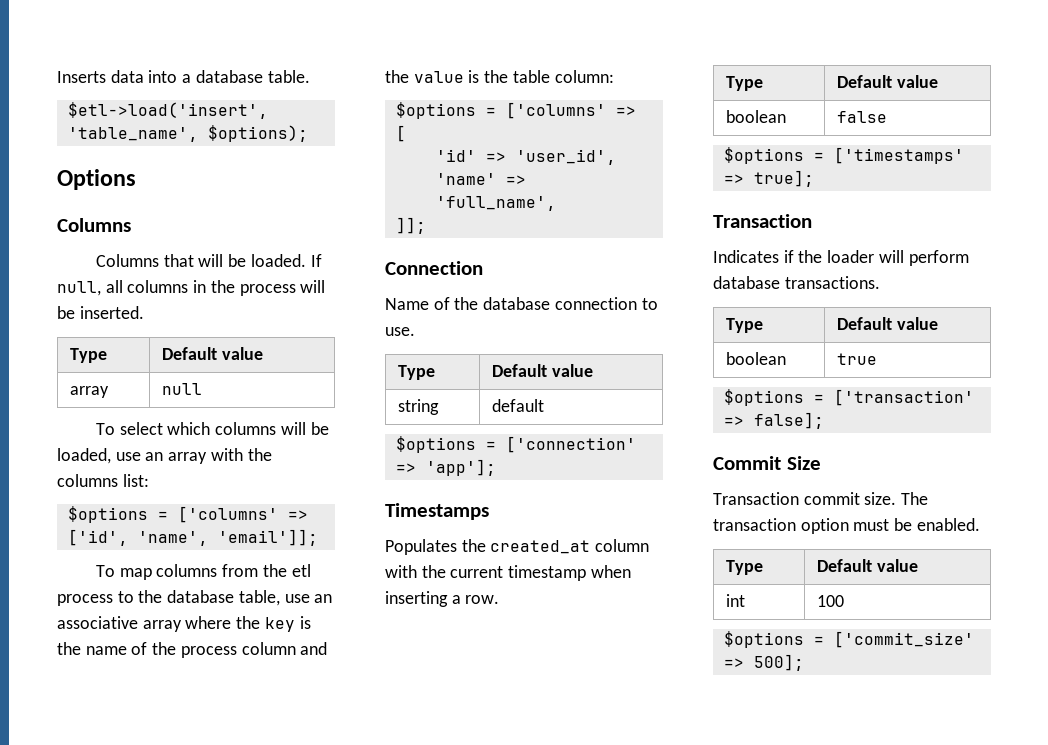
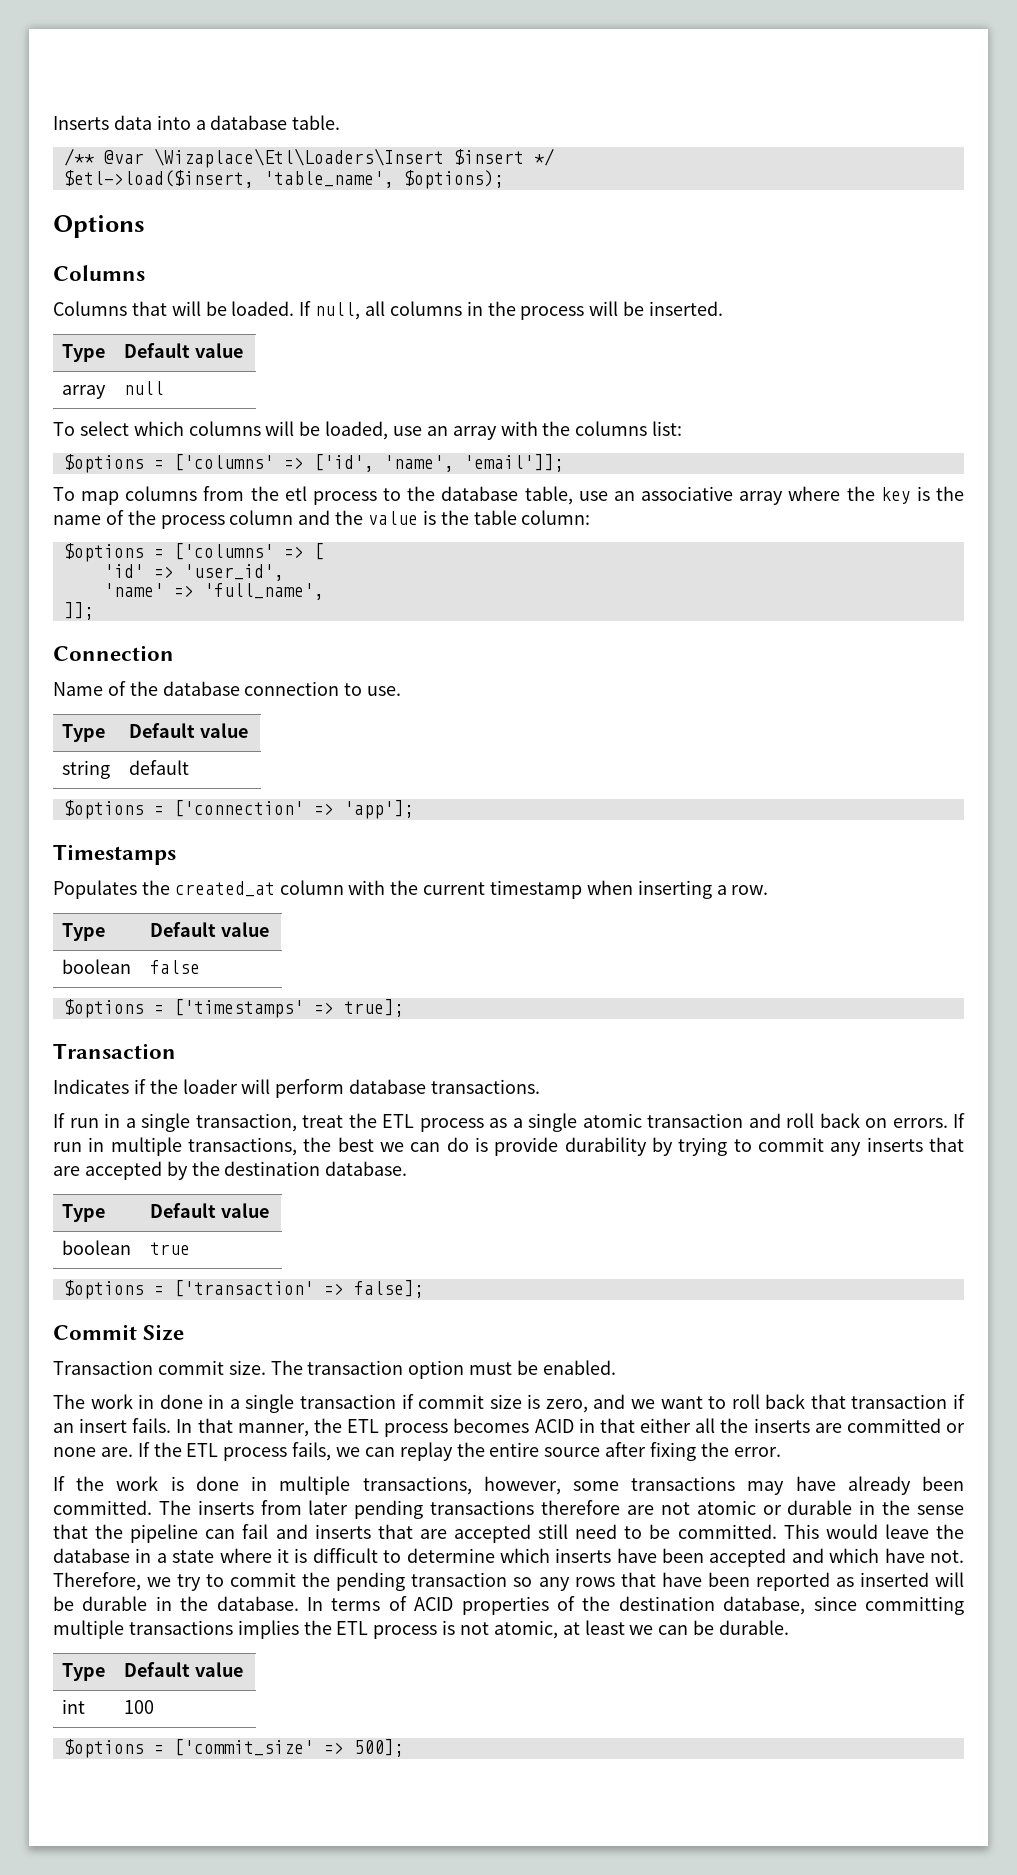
- $etl->load('insert', 'table_name', $options);
+ /** @var \Wizaplace\Etl\Loaders\Insert $insert */
+ $etl->load($insert, 'table_name', $options);
+ If run in a single transaction, treat the ETL process as a single atomic transaction and roll back on errors. If run in multiple transactions, the best we can do is provide durability by trying to commit any inserts that are accepted by the destination database.
+ The work in done in a single transaction if commit size is zero, and we want to roll back that transaction if an insert fails. In that manner, the ETL process becomes ACID in that either all the inserts are committed or none are. If the ETL process fails, we can replay the entire source after fixing the error.
+ If the work is done in multiple transactions, however, some transactions may have already been committed. The inserts from later pending transactions therefore are not atomic or durable in the sense that the pipeline can fail and inserts that are accepted still need to be committed. This would leave the database in a state where it is difficult to determine which inserts have been accepted and which have not. Therefore, we try to commit the pending transaction so any rows that have been reported as inserted will be durable in the database. In terms of ACID properties of the destination database, since committing multiple transactions implies the ETL process is not atomic, at least we can be durable.

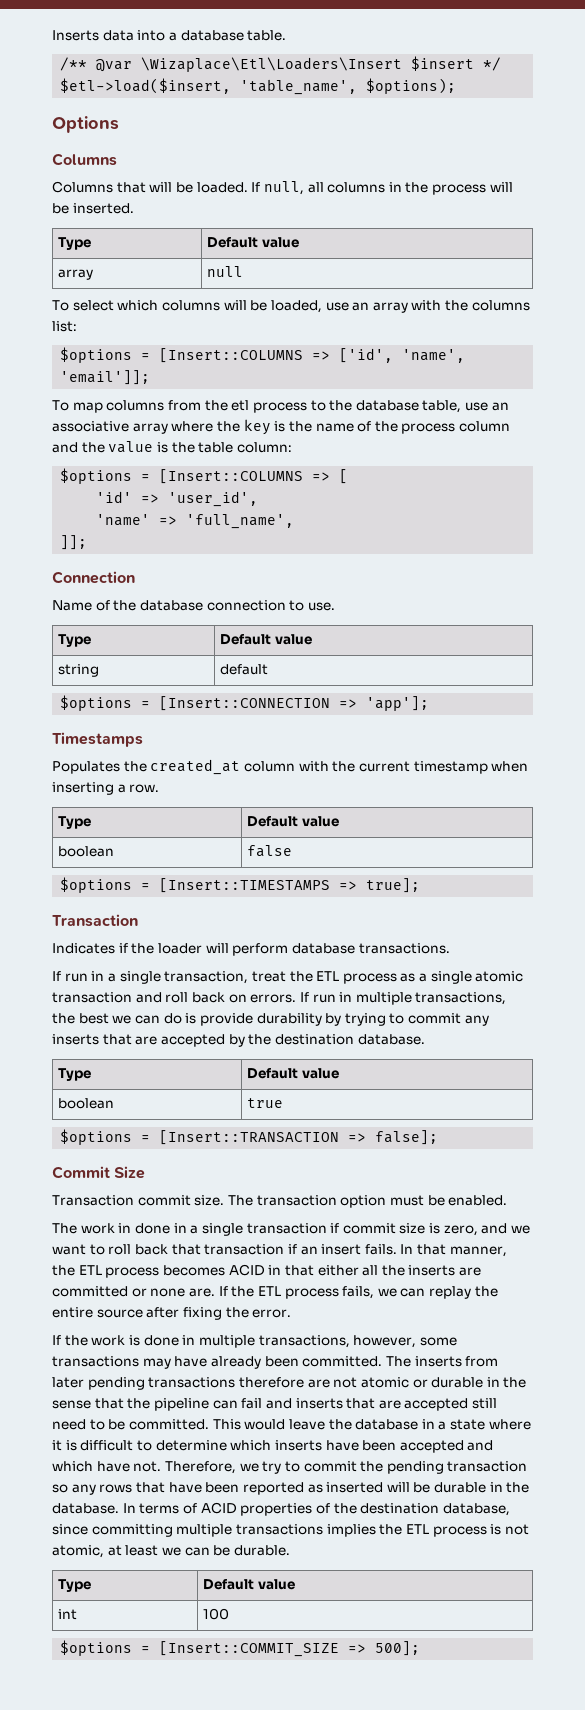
- $options = ['columns' => ['id', 'name', 'email']];
+ $options = [Insert::COLUMNS => ['id', 'name', 'email']];
- $options = ['columns' => [
+ $options = [Insert::COLUMNS => [
- $options = ['connection' => 'app'];
+ $options = [Insert::CONNECTION => 'app'];
- $options = ['timestamps' => true];
+ $options = [Insert::TIMESTAMPS => true];
- $options = ['transaction' => false];
+ $options = [Insert::TRANSACTION => false];
- $options = ['commit_size' => 500];
+ $options = [Insert::COMMIT_SIZE => 500];

